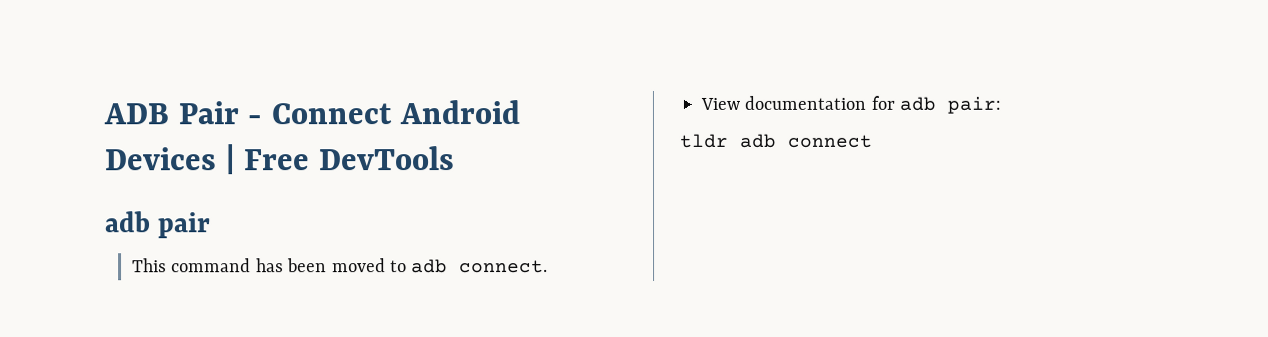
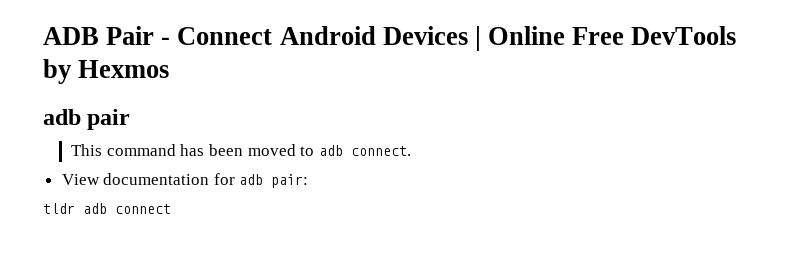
- ADB Pair - Connect Android Devices | Free DevTools
+ ADB Pair - Connect Android Devices | Online Free DevTools by Hexmos

